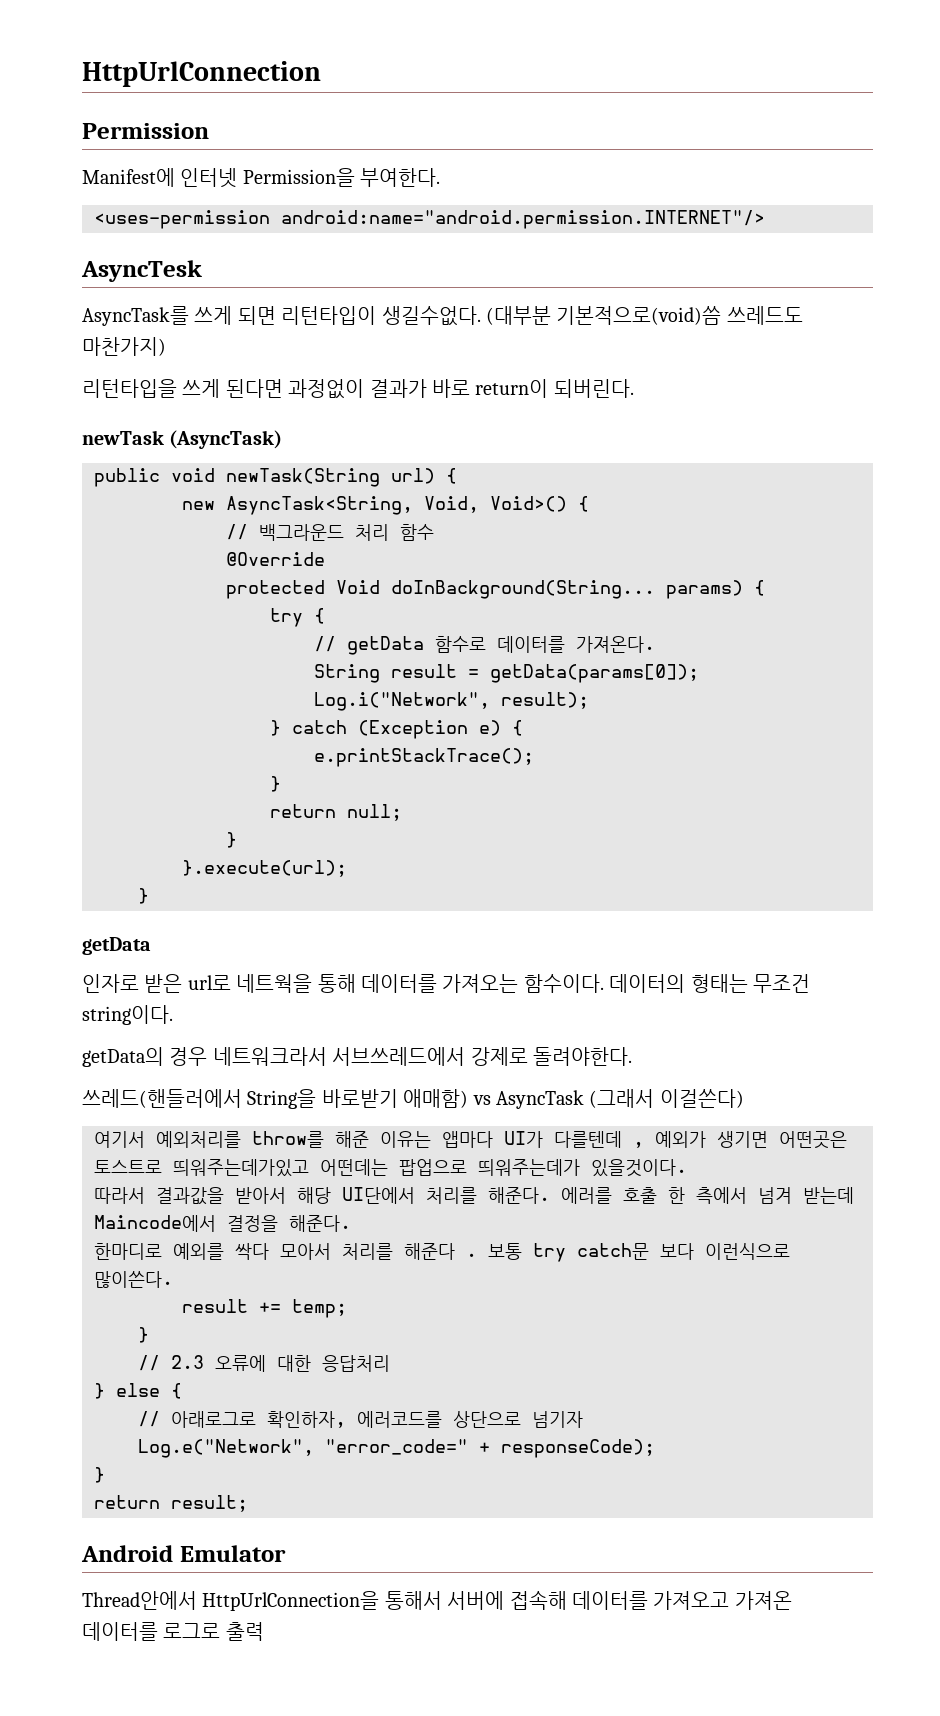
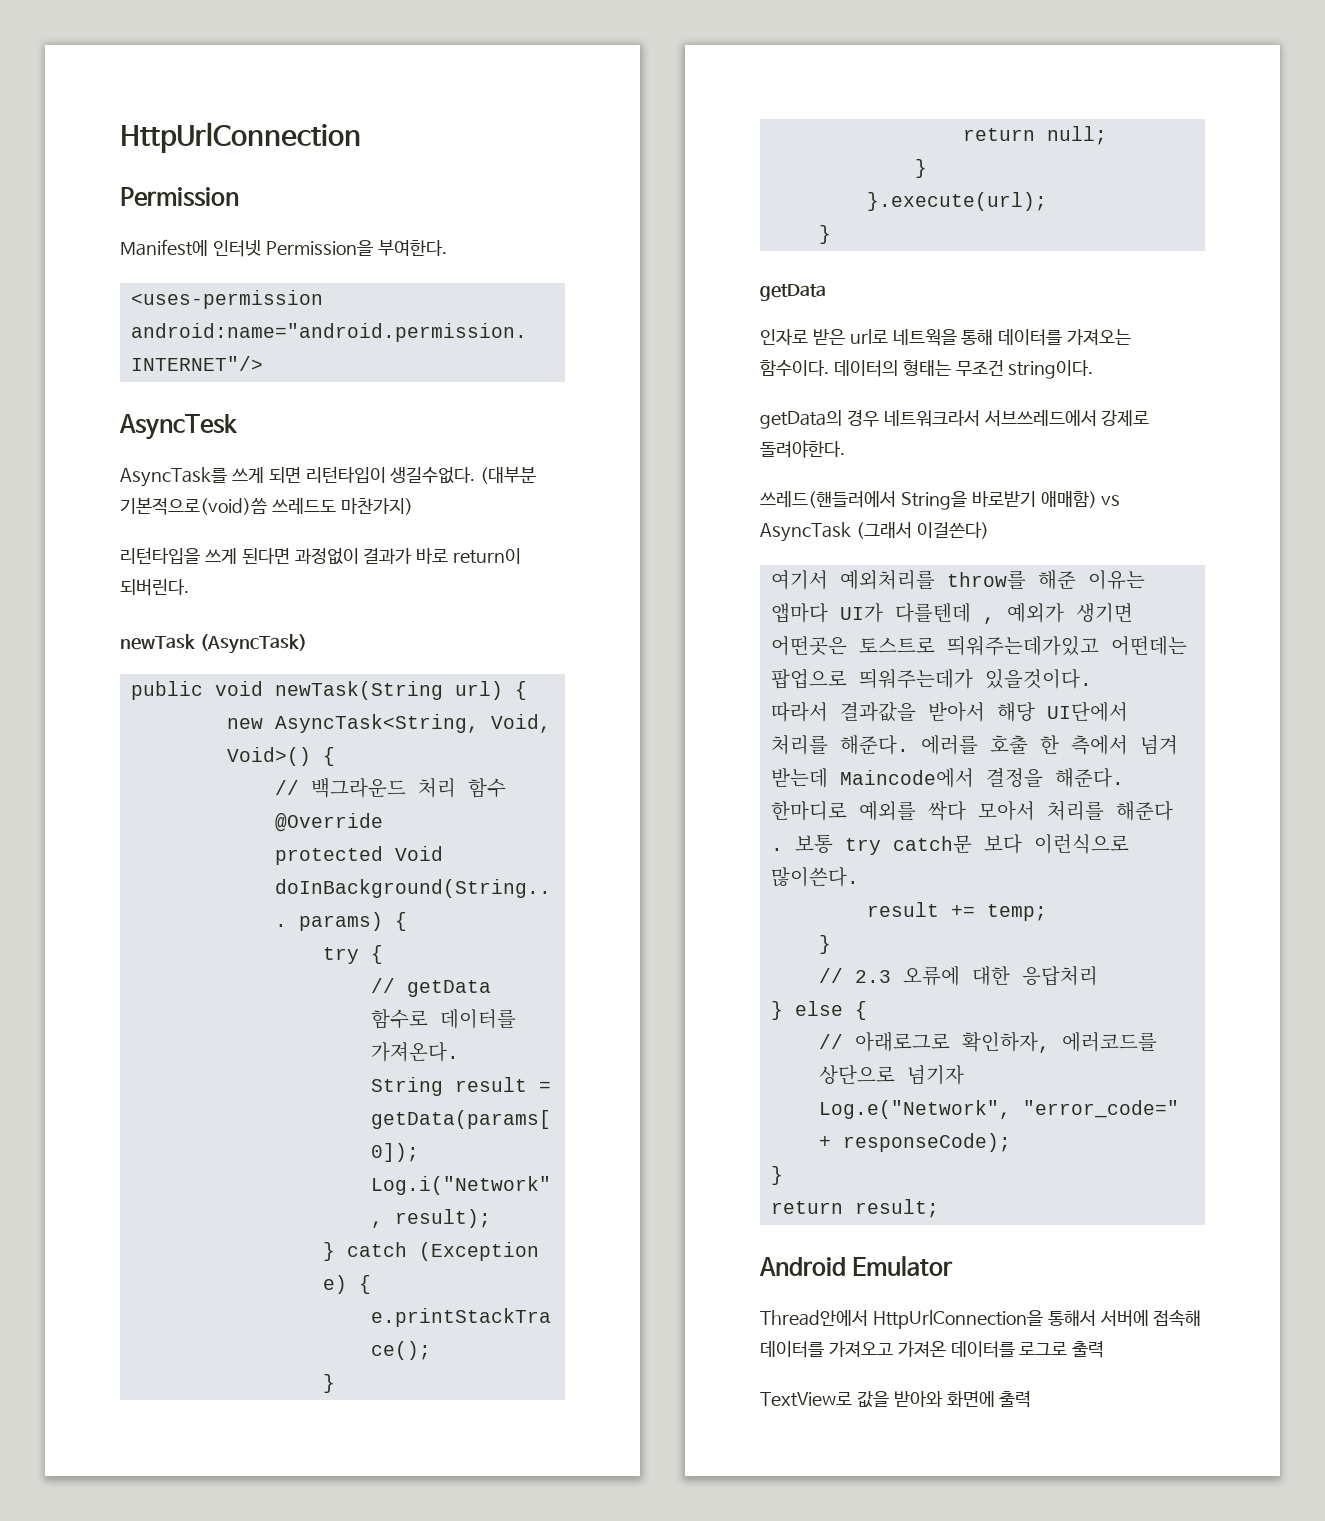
+ TextView로 값을 받아와 화면에 출력

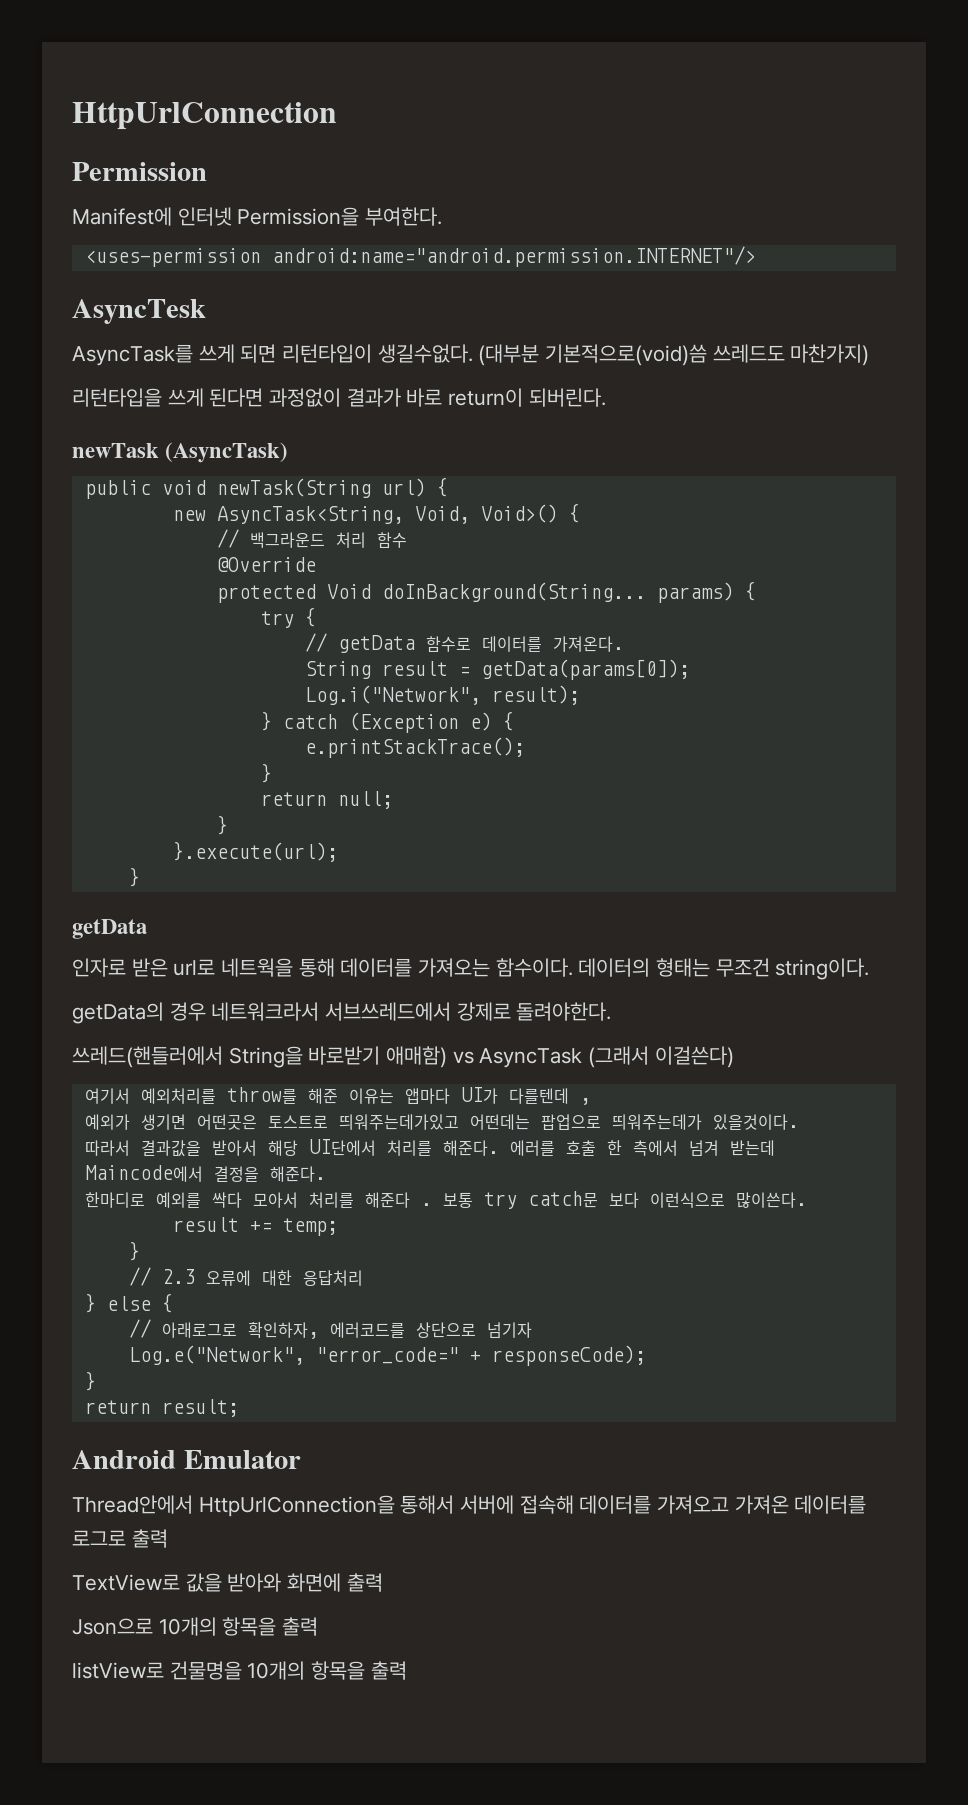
- 여기서 예외처리를 throw를 해준 이유는 앱마다 UI가 다를텐데 , 예외가 생기면 어떤곳은 토스트로 띄워주는데가있고 어떤데는 팝업으로 띄워주는데가 있을것이다.
+ 여기서 예외처리를 throw를 해준 이유는 앱마다 UI가 다를텐데 ,
+ 예외가 생기면 어떤곳은 토스트로 띄워주는데가있고 어떤데는 팝업으로 띄워주는데가 있을것이다.
+ Json으로 10개의 항목을 출력
+ listView로 건물명을 10개의 항목을 출력

